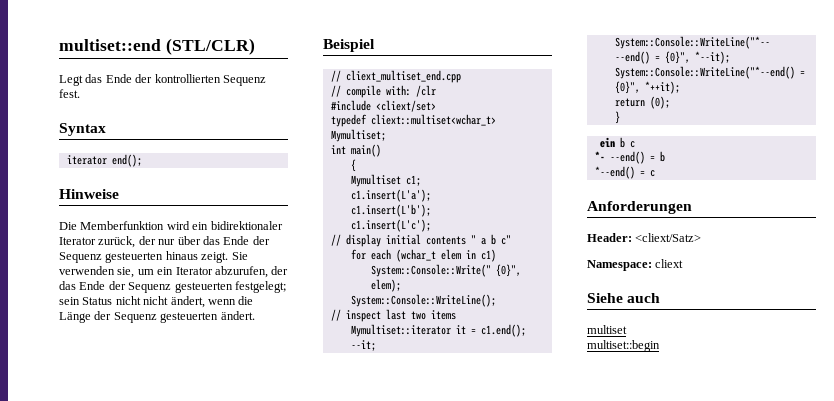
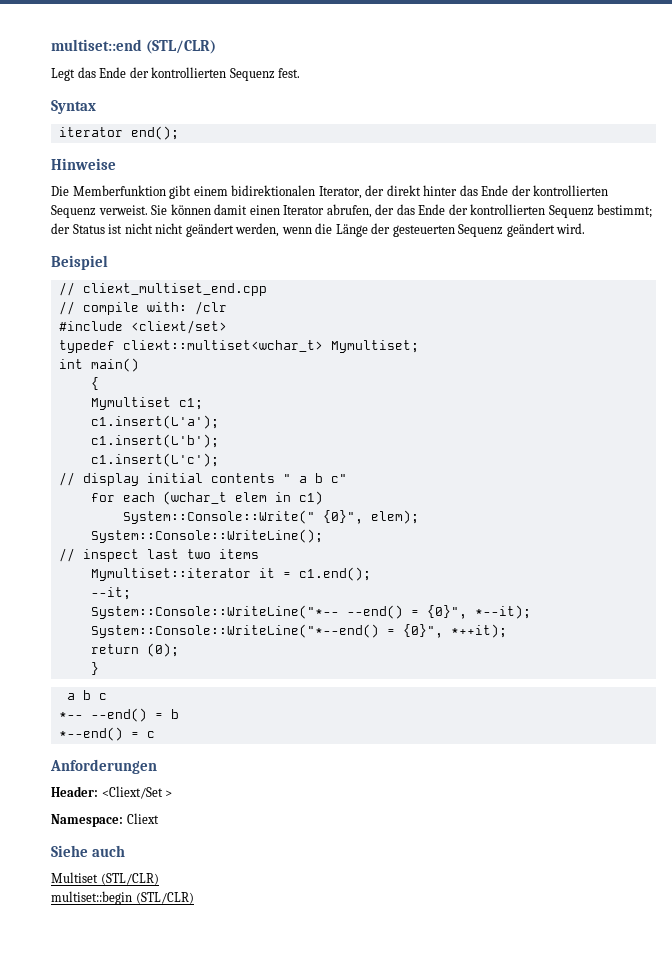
- Die Memberfunktion wird ein bidirektionaler Iterator zurück, der nur über das Ende der Sequenz gesteuerten hinaus zeigt. Sie verwenden sie, um ein Iterator abzurufen, der das Ende der Sequenz gesteuerten festgelegt; sein Status nicht nicht ändert, wenn die Länge der Sequenz gesteuerten ändert.
+ Die Memberfunktion gibt einem bidirektionalen Iterator, der direkt hinter das Ende der kontrollierten Sequenz verweist. Sie können damit einen Iterator abrufen, der das Ende der kontrollierten Sequenz bestimmt; der Status ist nicht nicht geändert werden, wenn die Länge der gesteuerten Sequenz geändert wird.
- ein b c
+ a b c
- *- --end() = b
+ *-- --end() = b
- Header: <cliext/Satz>
+ Header: <Cliext/Set >
- Namespace: cliext
+ Namespace: Cliext
- multiset
+ Multiset (STL/CLR)
- multiset::begin
+ multiset::begin (STL/CLR)

